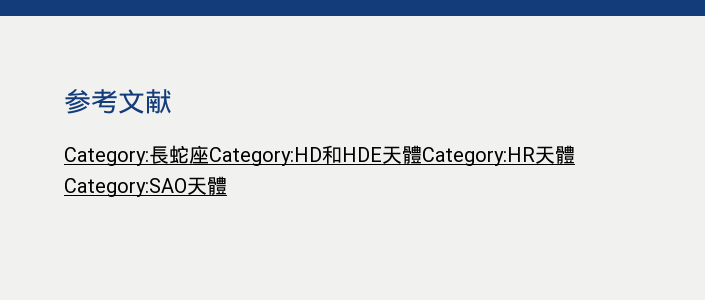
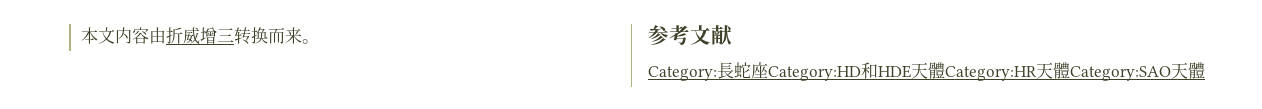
+ 本文内容由折威增三转换而来。

